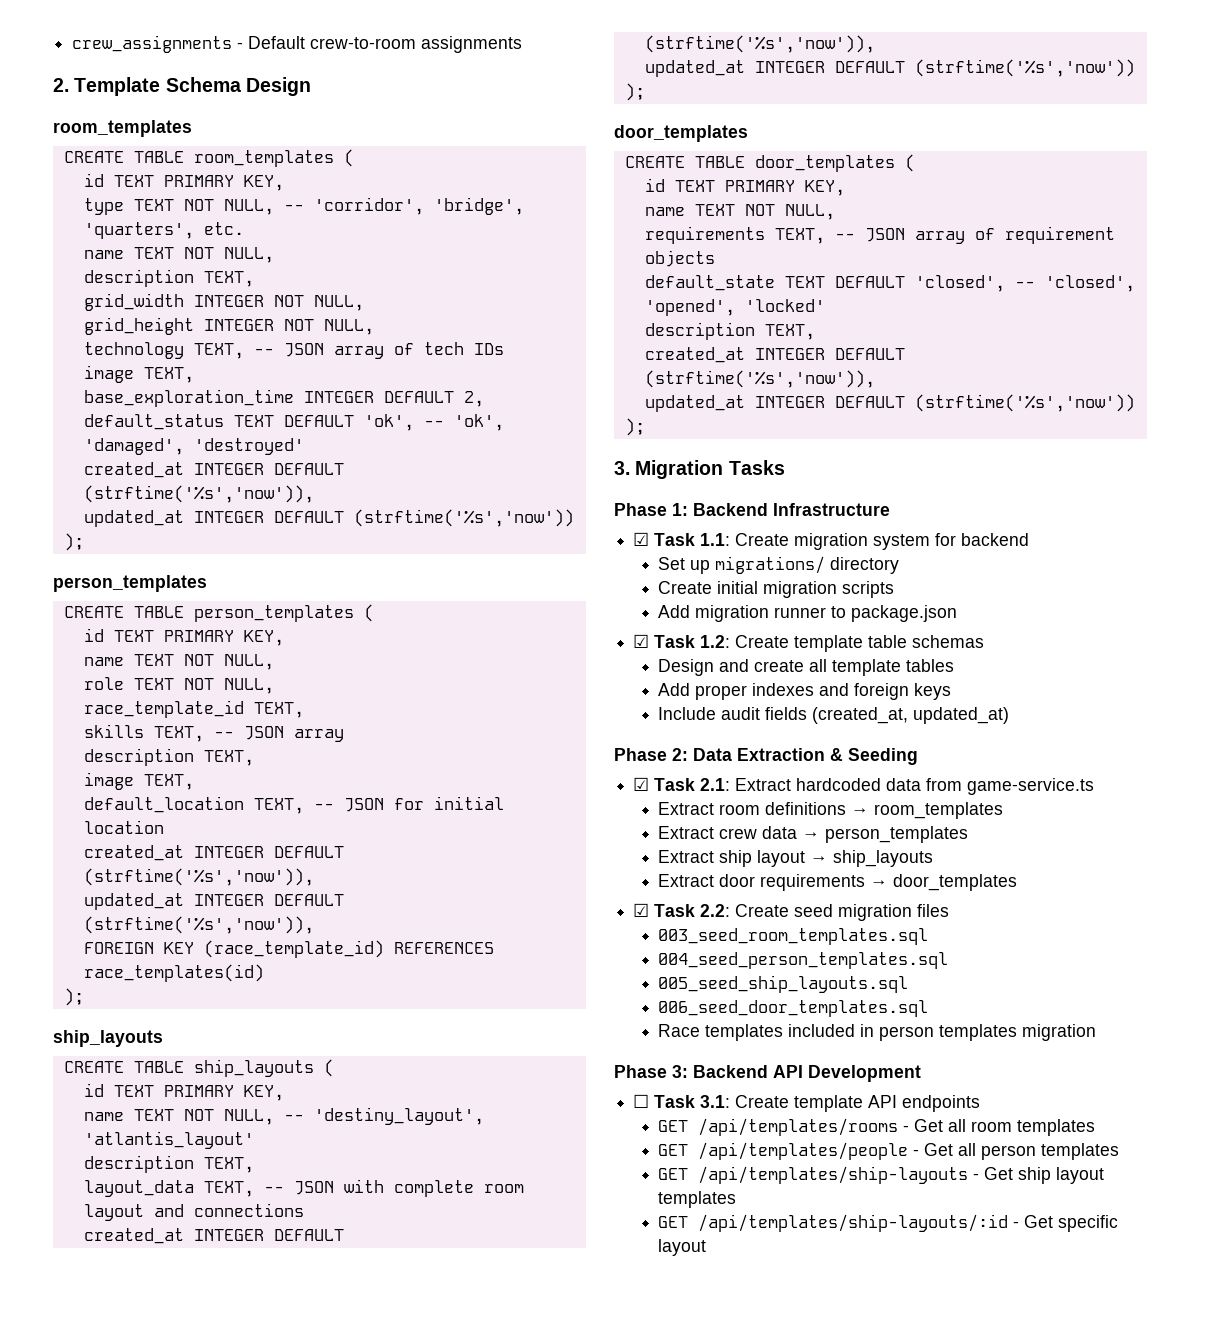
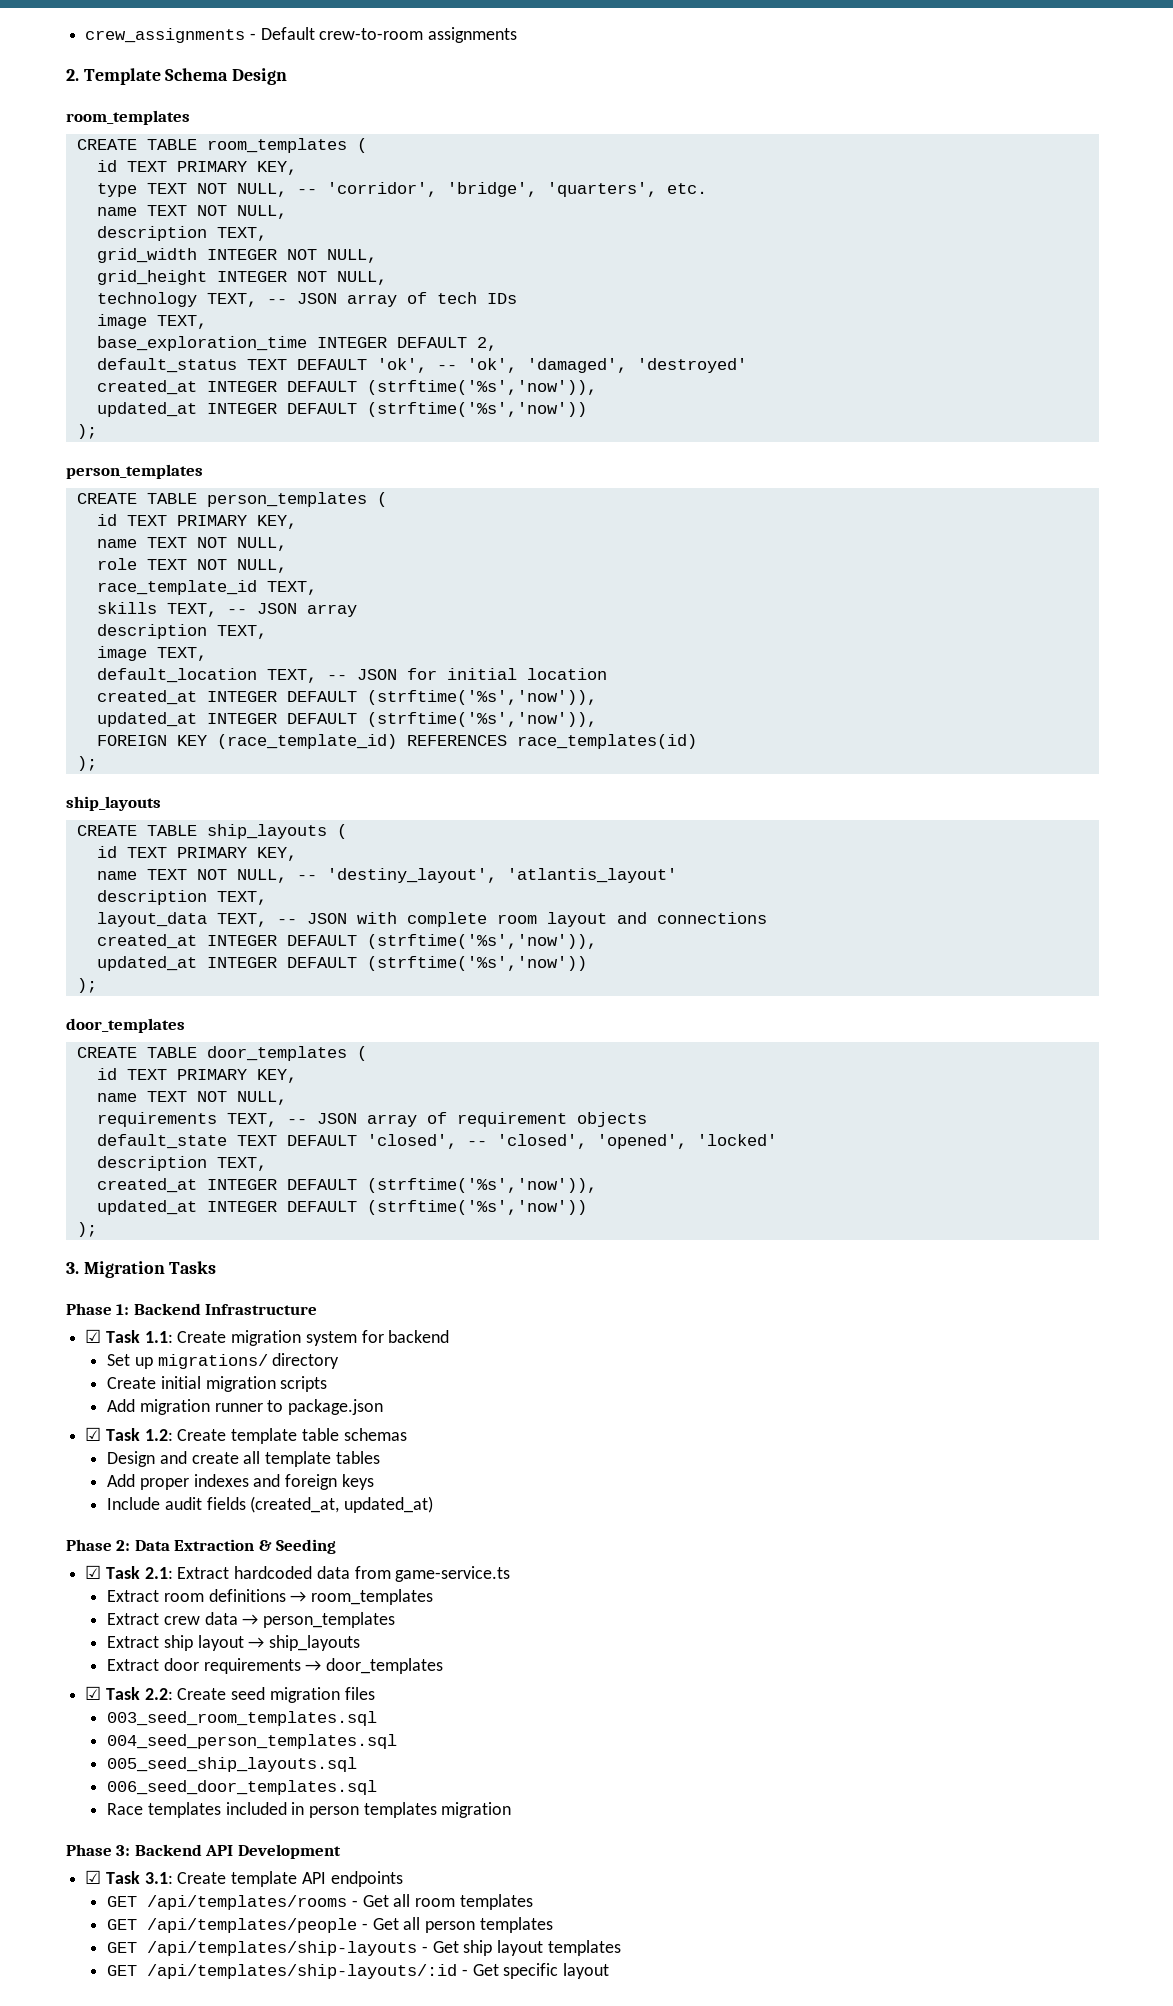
- ☐ Task 3.1: Create template API endpoints
+ ☑ Task 3.1: Create template API endpoints

